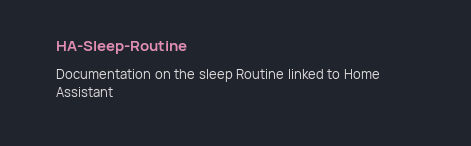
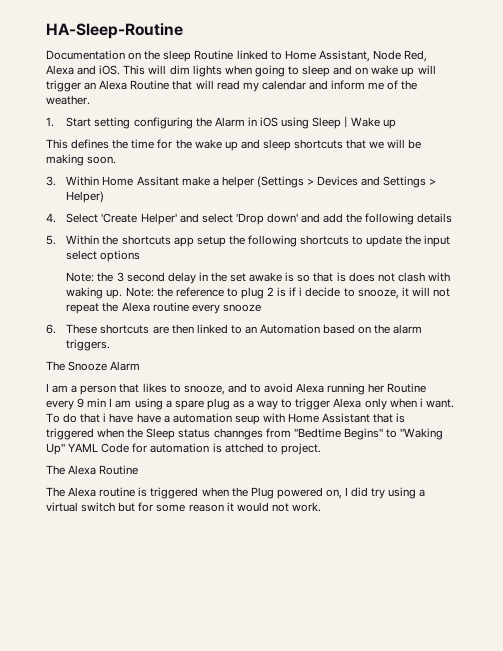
- Documentation on the sleep Routine linked to Home Assistant
+ Documentation on the sleep Routine linked to Home Assistant, Node Red, Alexa and iOS. This will dim lights when going to sleep and on wake up will trigger an Alexa Routine that will read my calendar and inform me of the weather.
+ 1. Start setting configuring the Alarm in iOS using Sleep | Wake up
+ This defines the time for the wake up and sleep shortcuts that we will be making soon.
+ 3. Within Home Assitant make a helper (Settings > Devices and Settings > Helper)
+ 4. Select 'Create Helper' and select 'Drop down' and add the following details
+ 5. Within the shortcuts app setup the following shortcuts to update the input select options
+ Note: the 3 second delay in the set awake is so that is does not clash with waking up. Note: the reference to plug 2 is if i decide to snooze, it will not repeat the Alexa routine every snooze
+ 6. These shortcuts are then linked to an Automation based on the alarm triggers.
+ The Snooze Alarm
+ I am a person that likes to snooze, and to avoid Alexa running her Routine every 9 min I am using a spare plug as a way to trigger Alexa only when i want. To do that i have have a automation seup with Home Assistant that is triggered when the Sleep status channges from "Bedtime Begins" to "Waking Up" YAML Code for automation is attched to project.
+ The Alexa Routine
+ The Alexa routine is triggered when the Plug powered on, I did try using a virtual switch but for some reason it would not work.

